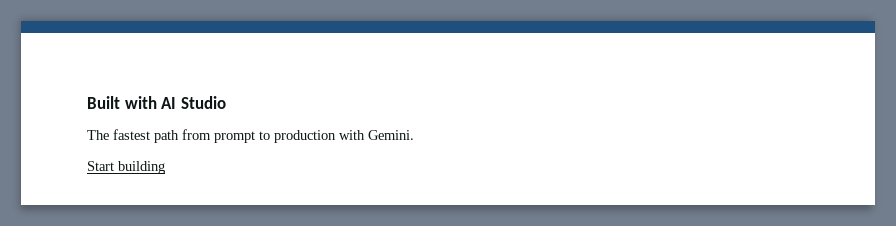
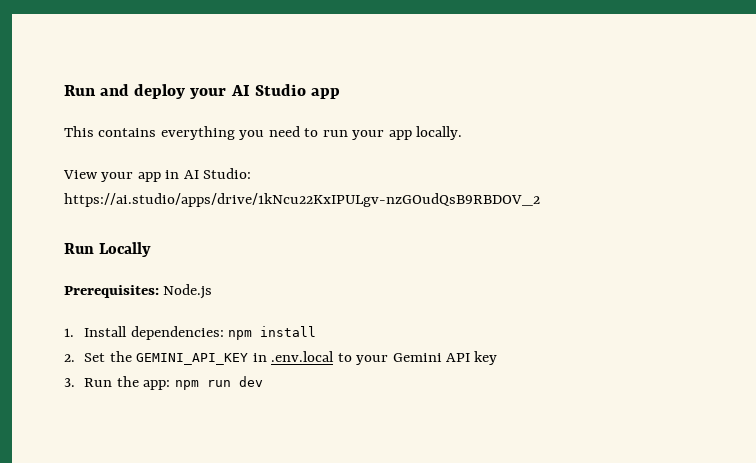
- Built with AI Studio
- The fastest path from prompt to production with Gemini.
- Start building
+ Run and deploy your AI Studio app
+ This contains everything you need to run your app locally.
+ View your app in AI Studio: https://ai.studio/apps/drive/1kNcu22KxIPULgv-nzGOudQsB9RBDOV_2
+ Run Locally
+ Prerequisites: Node.js
+ 1. Install dependencies: npm install
+ 2. Set the GEMINI_API_KEY in .env.local to your Gemini API key
+ 3. Run the app: npm run dev

